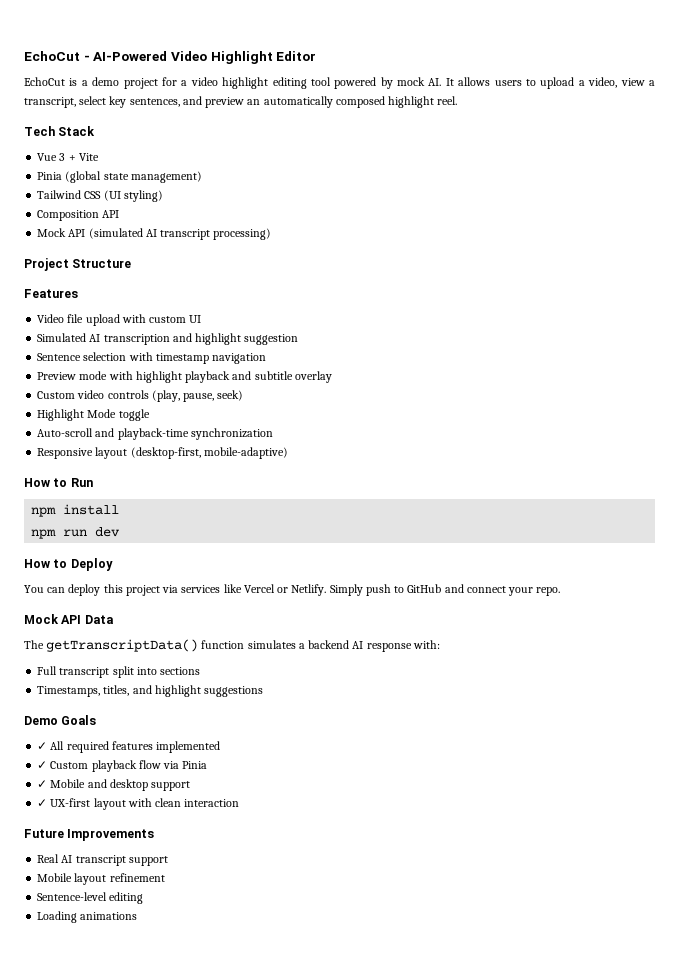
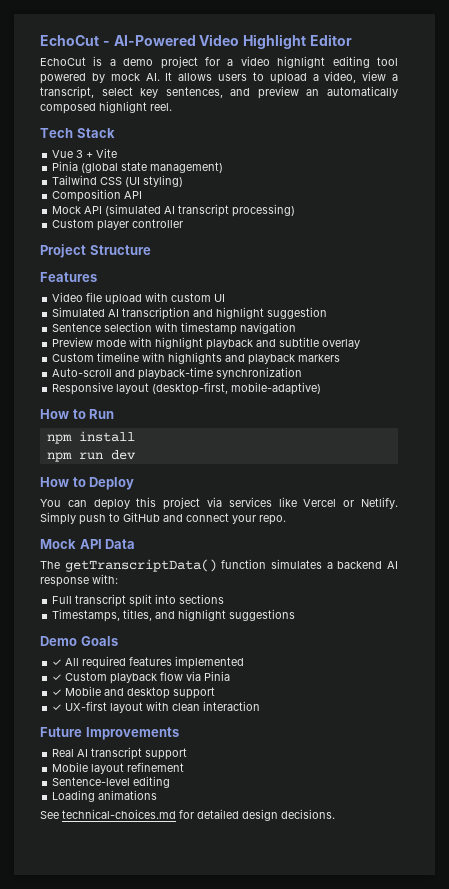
+ Custom player controller
- Custom video controls (play, pause, seek)
- Highlight Mode toggle
+ Custom timeline with highlights and playback markers
+ See technical-choices.md for detailed design decisions.

